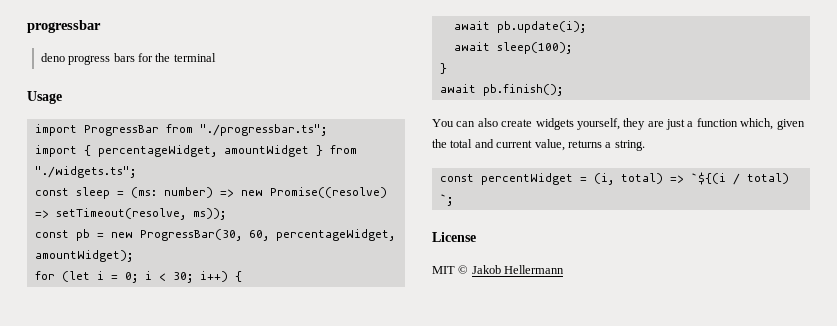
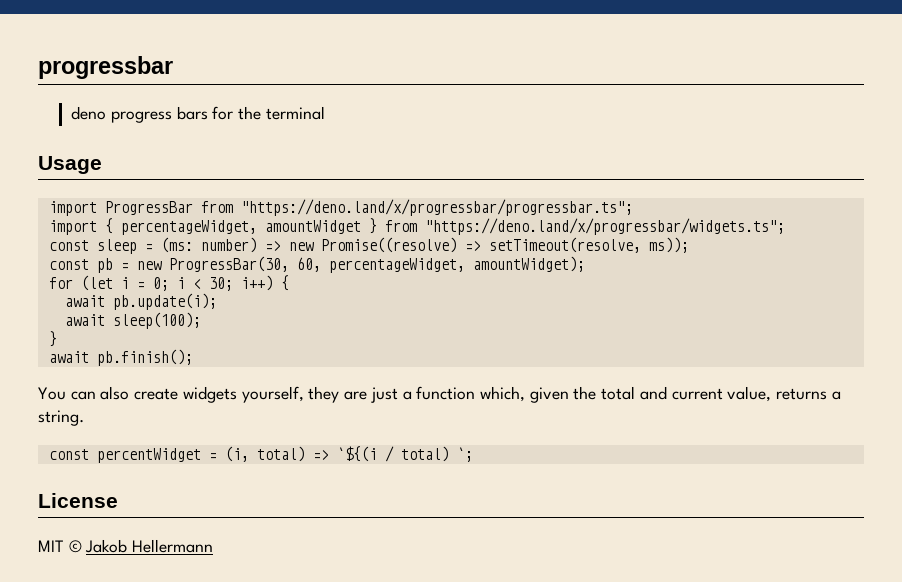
- import ProgressBar from "./progressbar.ts";
+ import ProgressBar from "https://deno.land/x/progressbar/progressbar.ts";
- import { percentageWidget, amountWidget } from "./widgets.ts";
+ import { percentageWidget, amountWidget } from "https://deno.land/x/progressbar/widgets.ts";

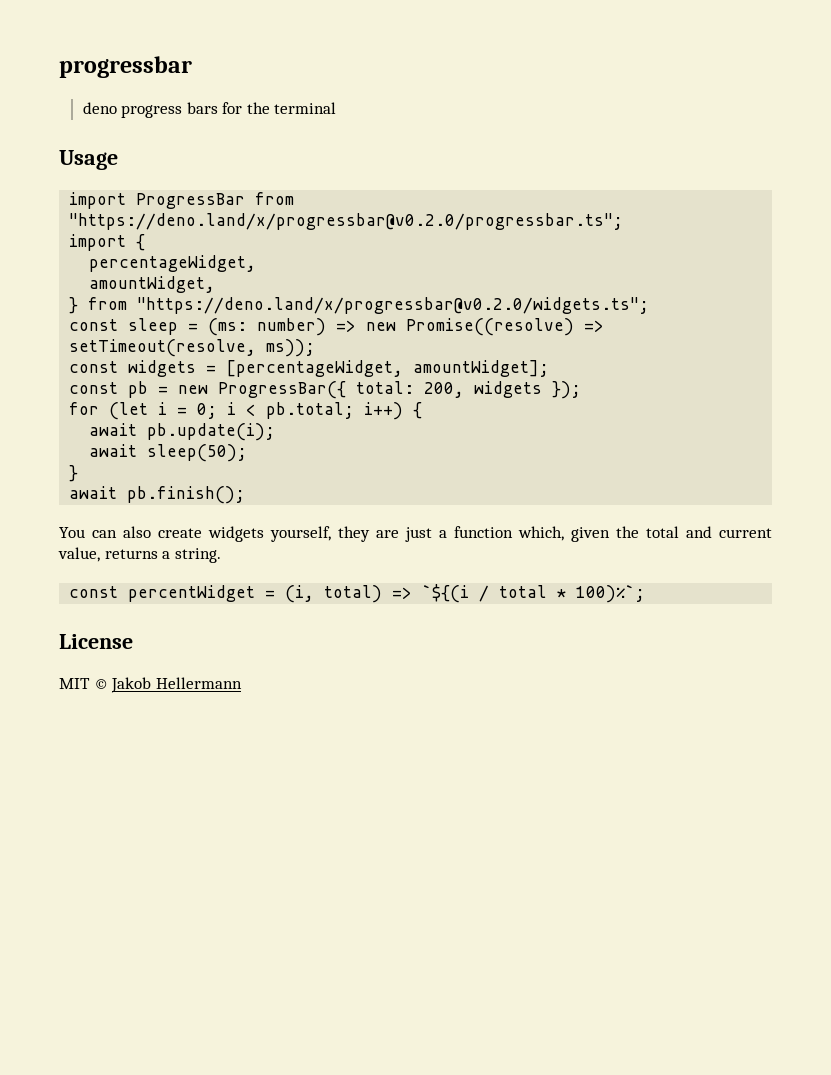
- import ProgressBar from "https://deno.land/x/progressbar/progressbar.ts";
+ import ProgressBar from "https://deno.land/x/progressbar@v0.2.0/progressbar.ts";
- import { percentageWidget, amountWidget } from "https://deno.land/x/progressbar/widgets.ts";
+ import {
+ percentageWidget,
+ amountWidget,
+ } from "https://deno.land/x/progressbar@v0.2.0/widgets.ts";
+ const widgets = [percentageWidget, amountWidget];
- const pb = new ProgressBar(30, 60, percentageWidget, amountWidget);
+ const pb = new ProgressBar({ total: 200, widgets });
- for (let i = 0; i < 30; i++) {
+ for (let i = 0; i < pb.total; i++) {
- await sleep(100);
+ await sleep(50);
- const percentWidget = (i, total) => `${(i / total) `;
+ const percentWidget = (i, total) => `${(i / total * 100)%`;

